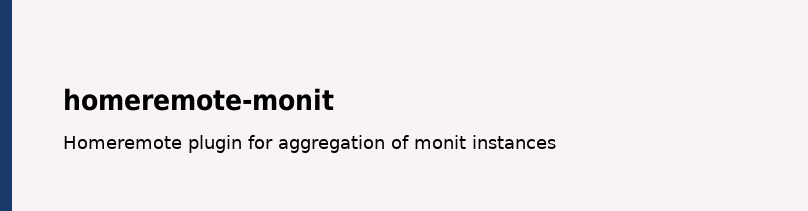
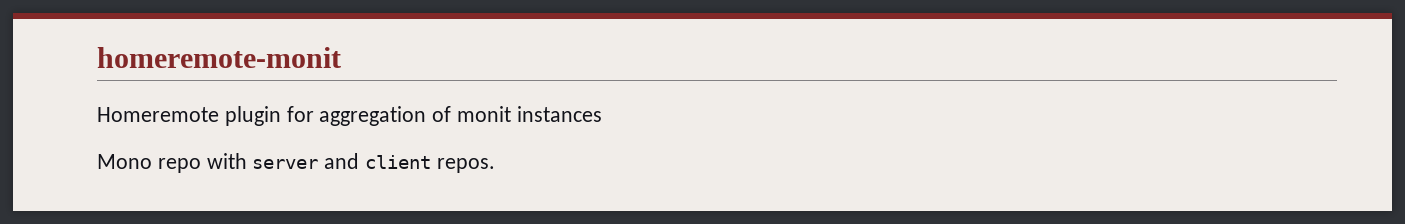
+ Mono repo with server and client repos.

